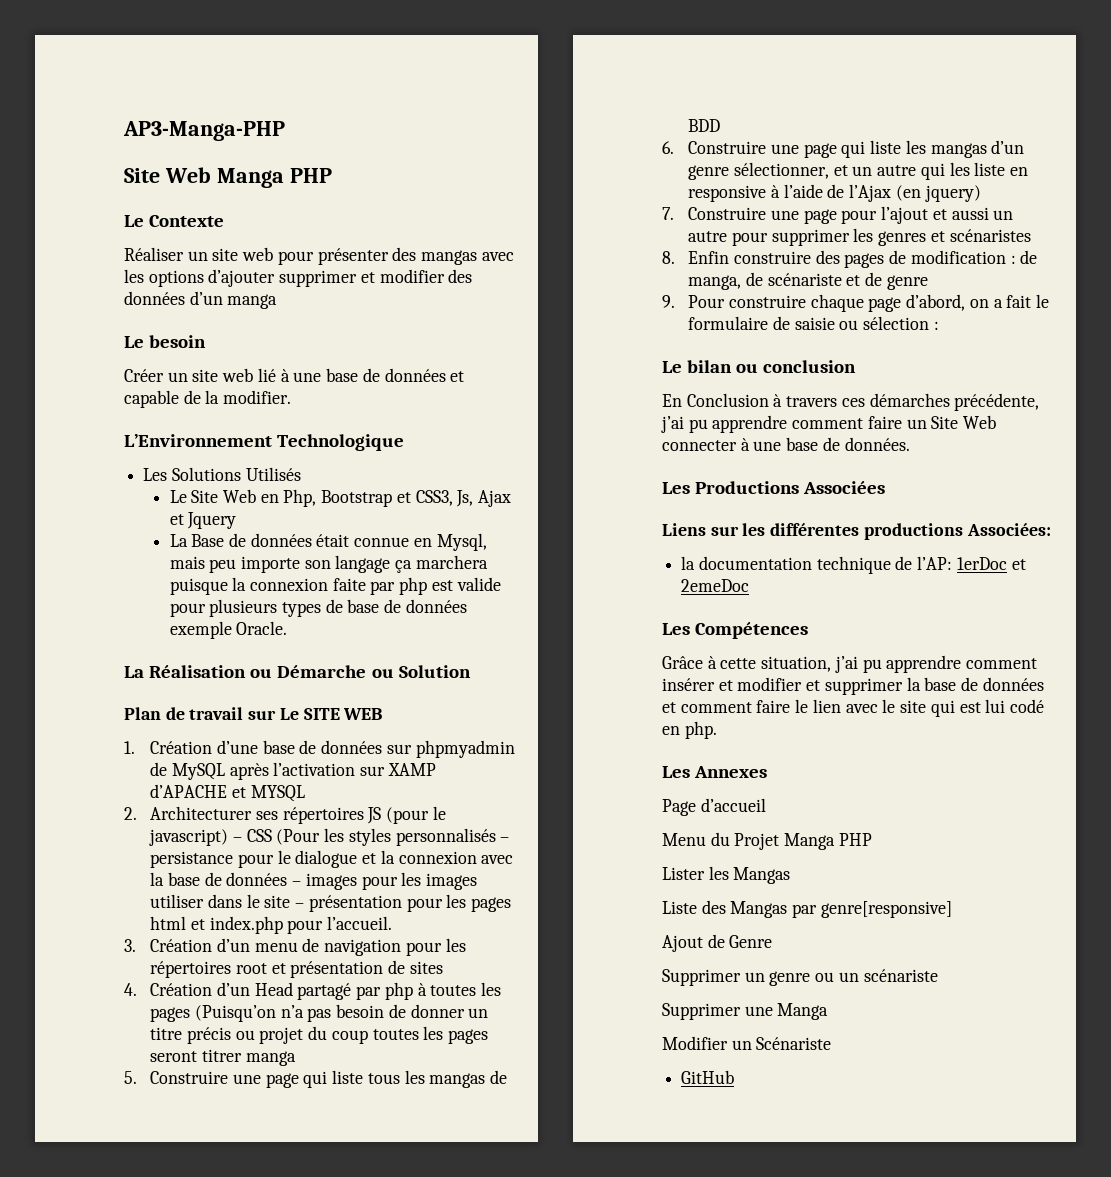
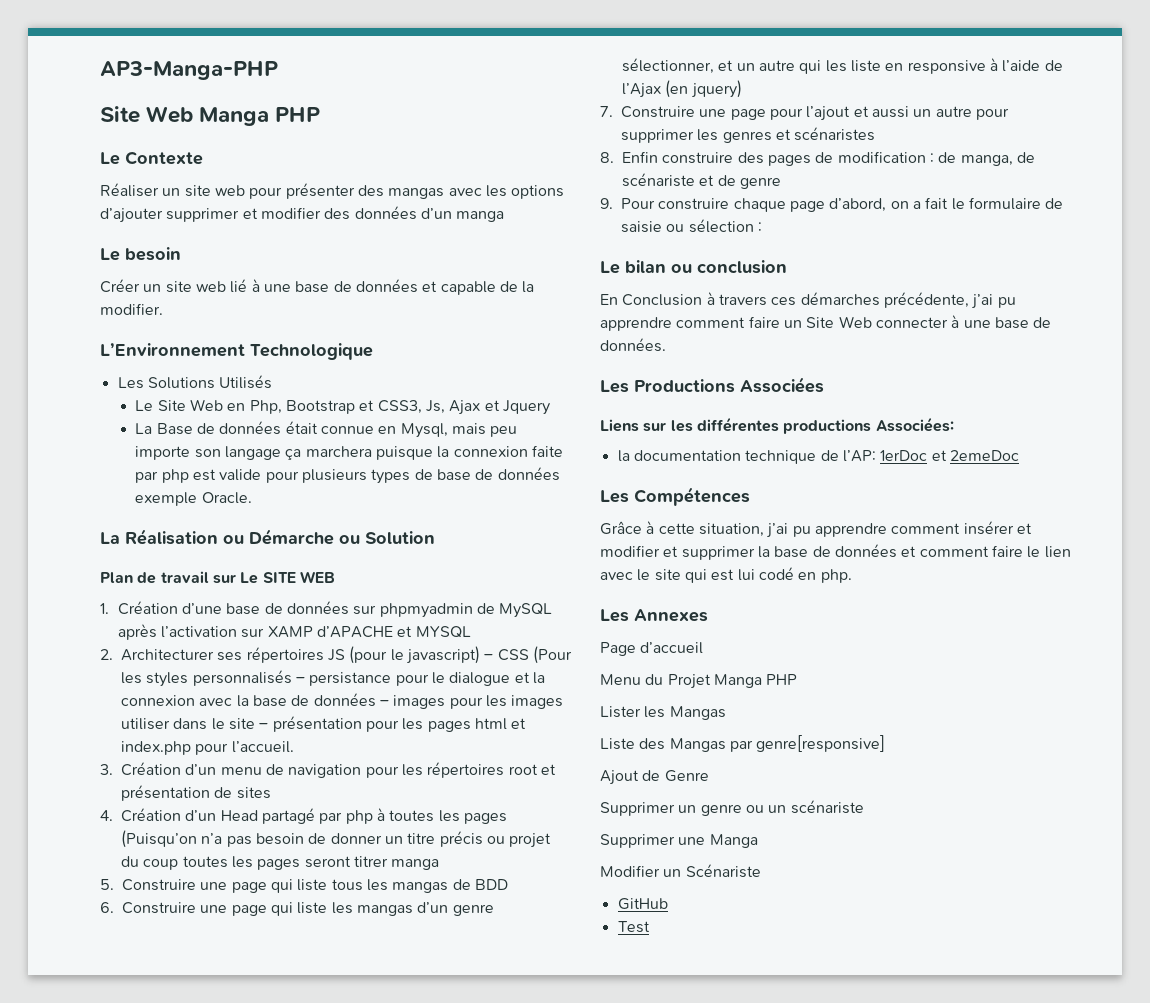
+ Test

